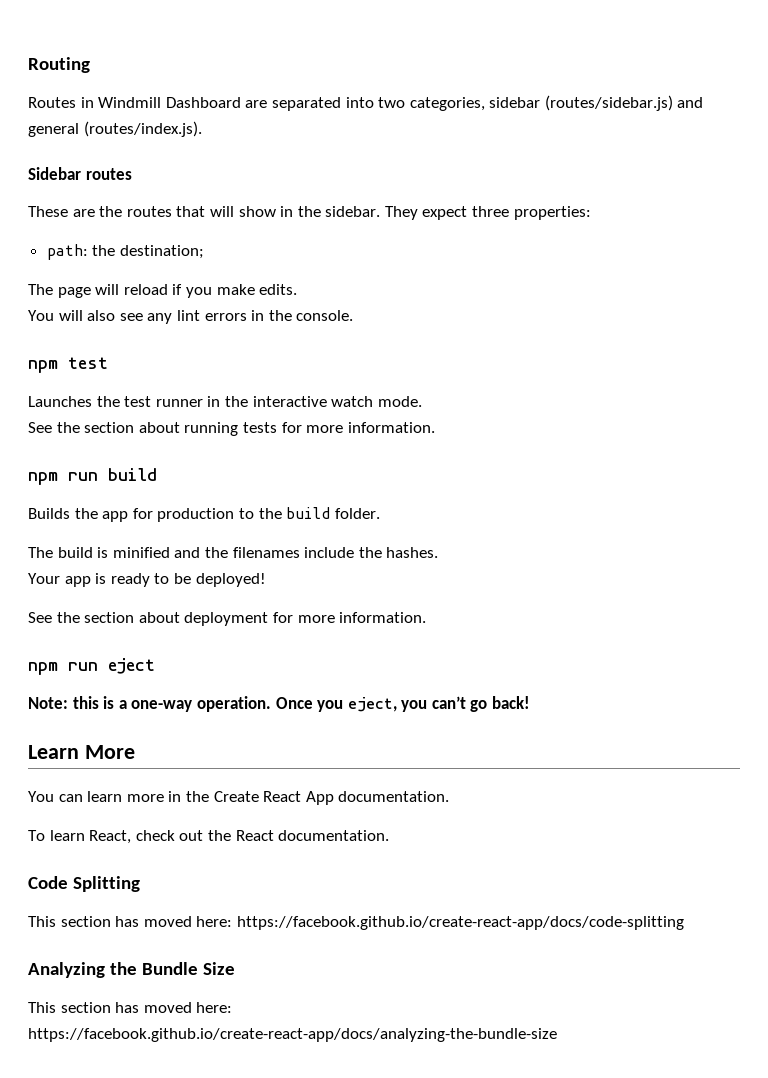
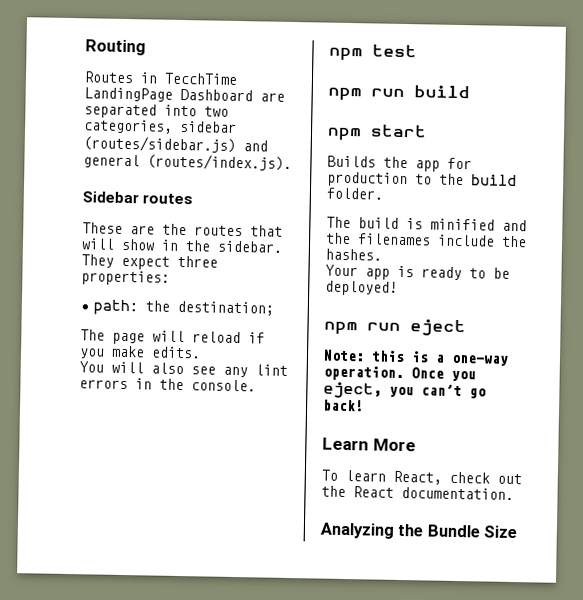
- Routes in Windmill Dashboard are separated into two categories, sidebar (routes/sidebar.js) and general (routes/index.js).
+ Routes in TecchTime LandingPage Dashboard are separated into two categories, sidebar (routes/sidebar.js) and general (routes/index.js).
- Launches the test runner in the interactive watch mode.
- See the section about running tests for more information.
+ npm start
- See the section about deployment for more information.
- You can learn more in the Create React App documentation.
- Code Splitting
- This section has moved here: https://facebook.github.io/create-react-app/docs/code-splitting
  Analyzing the Bundle Size
- This section has moved here: https://facebook.github.io/create-react-app/docs/analyzing-the-bundle-size

